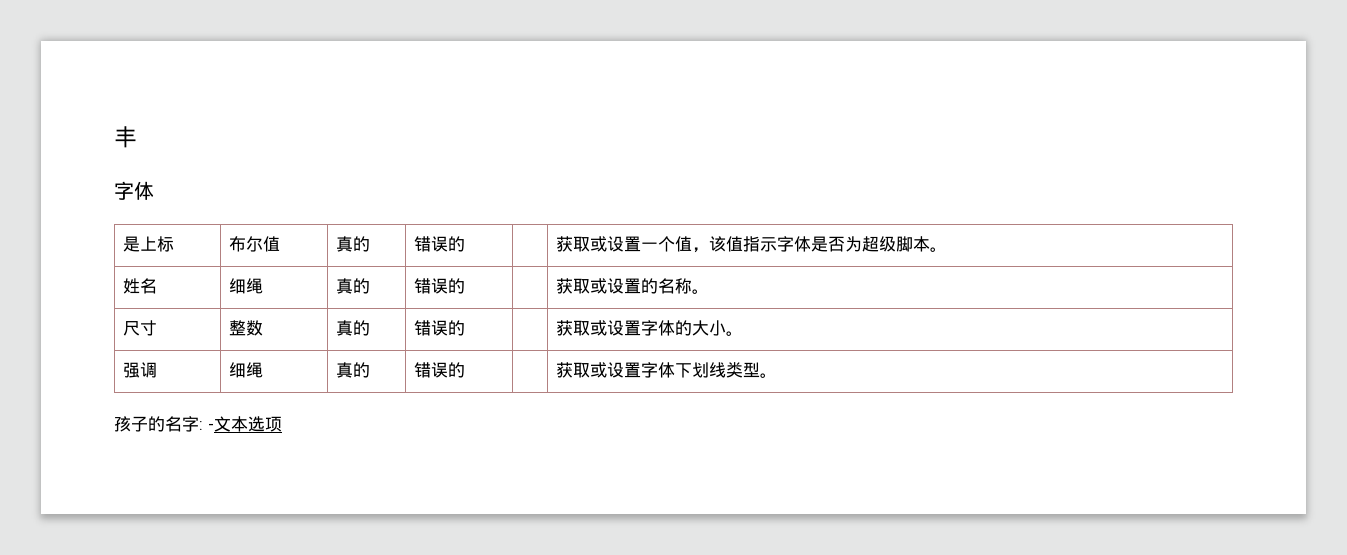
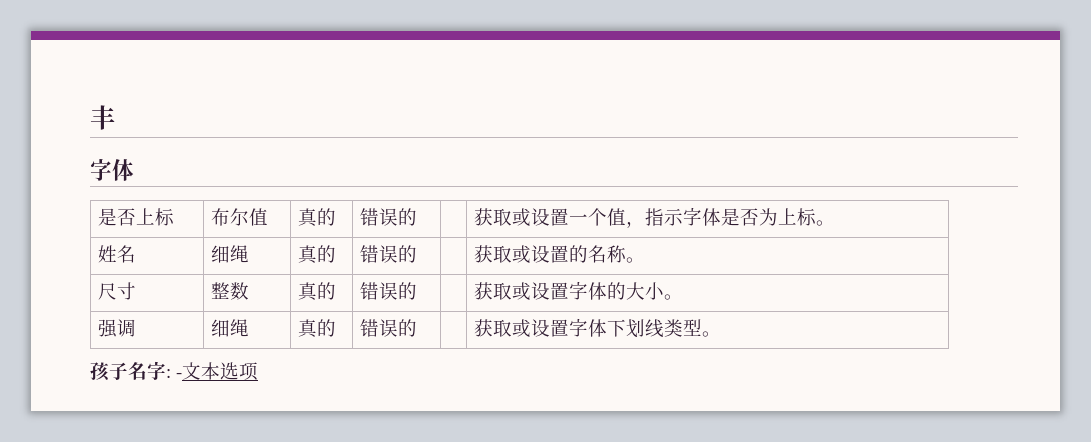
- 是上标 | 布尔值 | 真的 | 错误的 | | 获取或设置一个值，该值指示字体是否为超级脚本。
+ 是否上标 | 布尔值 | 真的 | 错误的 | | 获取或设置一个值，指示字体是否为上标。
- 孩子的名字: -文本选项
+ 孩子名字: -文本选项

